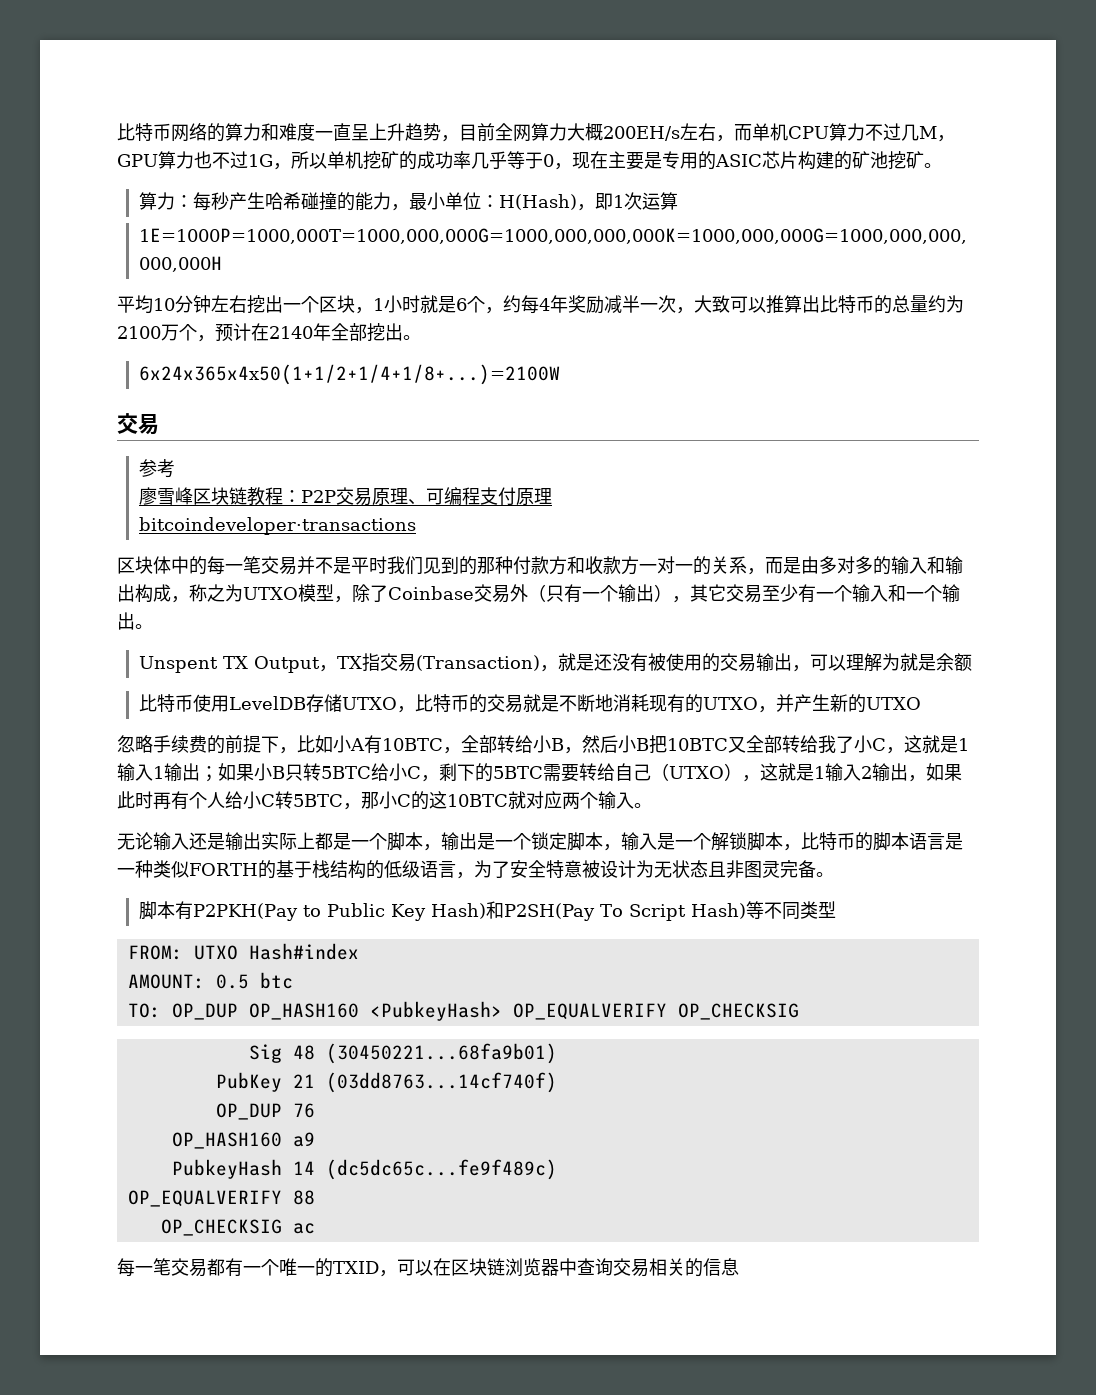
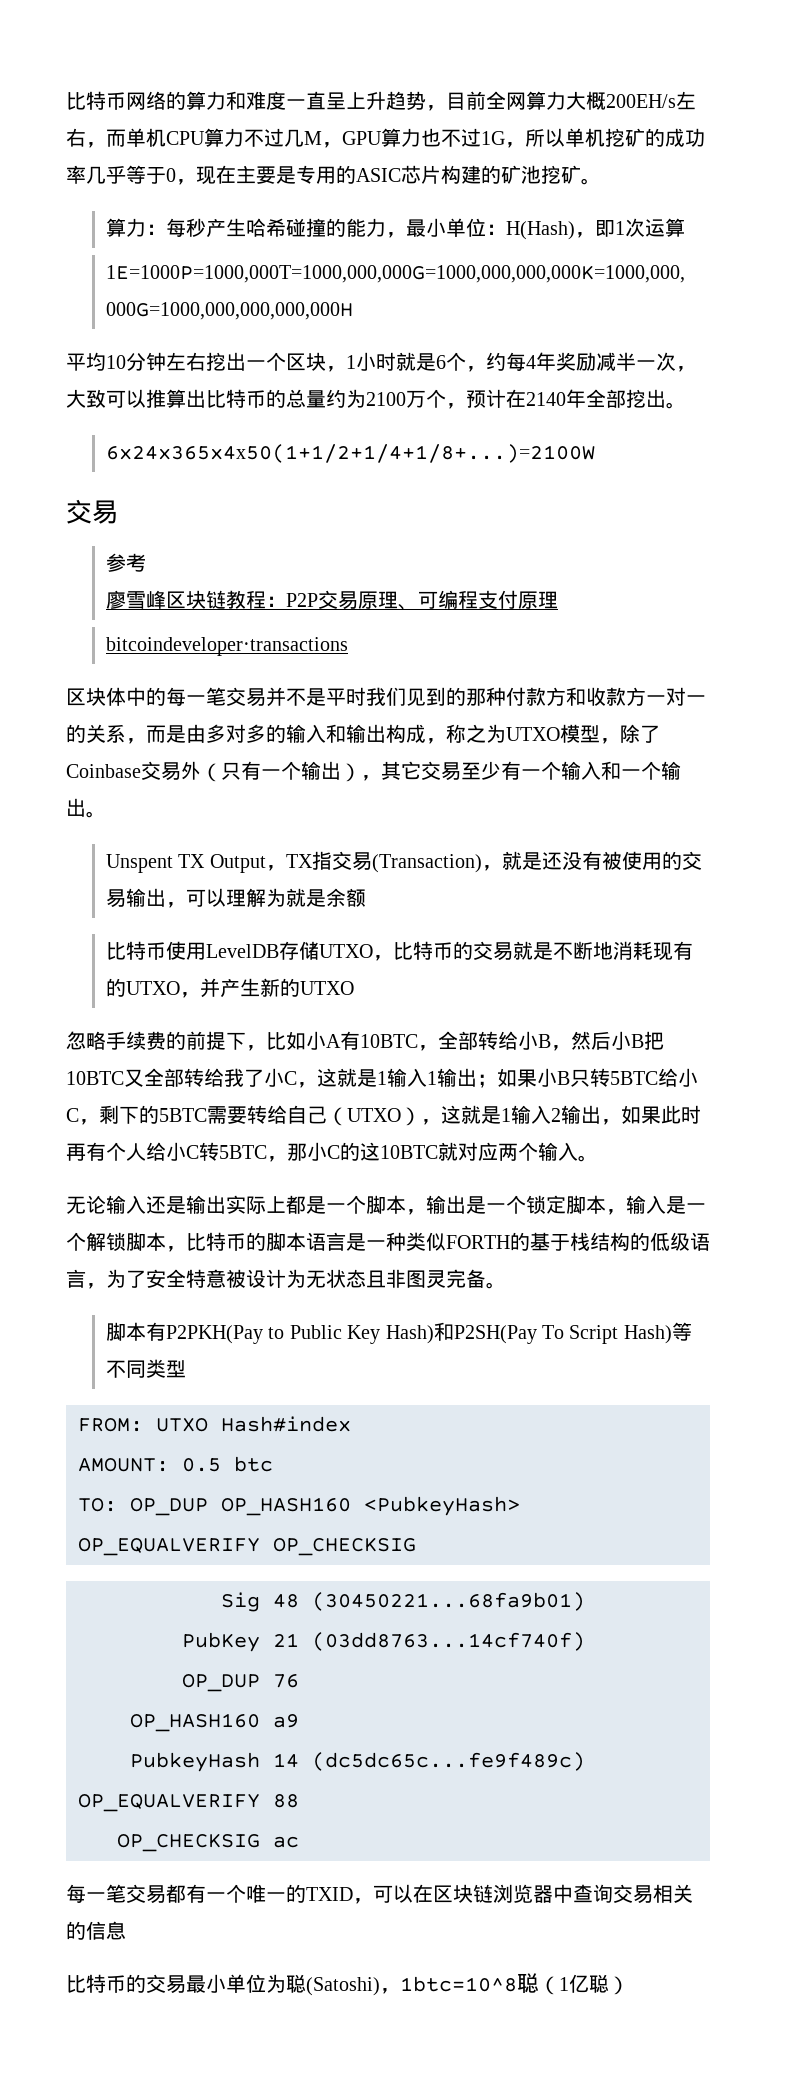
+ 比特币的交易最小单位为聪(Satoshi)，1btc=10^8聪（1亿聪）

